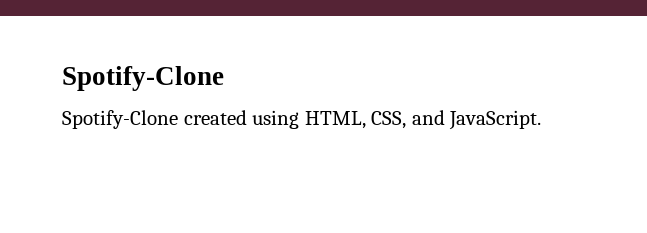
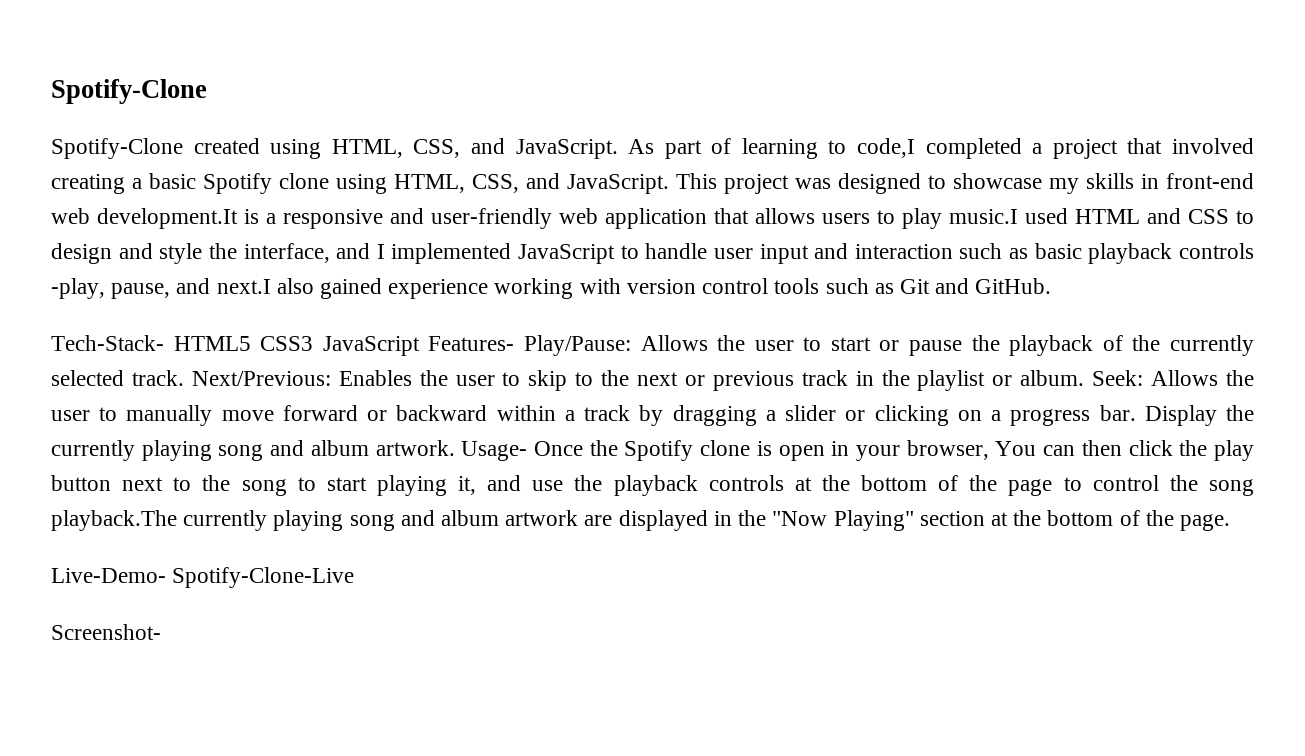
+ As part of learning to code,I completed a project that involved creating a basic Spotify clone using HTML, CSS, and JavaScript. This project was designed to showcase my skills in front-end web development.It is a responsive and user-friendly web application that allows users to play music.I used HTML and CSS to design and style the interface, and I implemented JavaScript to handle user input and interaction such as basic playback controls -play, pause, and next.I also gained experience working with version control tools such as Git and GitHub.
+ Tech-Stack- HTML5 CSS3 JavaScript Features- Play/Pause: Allows the user to start or pause the playback of the currently selected track. Next/Previous: Enables the user to skip to the next or previous track in the playlist or album. Seek: Allows the user to manually move forward or backward within a track by dragging a slider or clicking on a progress bar. Display the currently playing song and album artwork. Usage- Once the Spotify clone is open in your browser, You can then click the play button next to the song to start playing it, and use the playback controls at the bottom of the page to control the song playback.The currently playing song and album artwork are displayed in the "Now Playing" section at the bottom of the page.
+ Live-Demo- Spotify-Clone-Live
+ Screenshot-

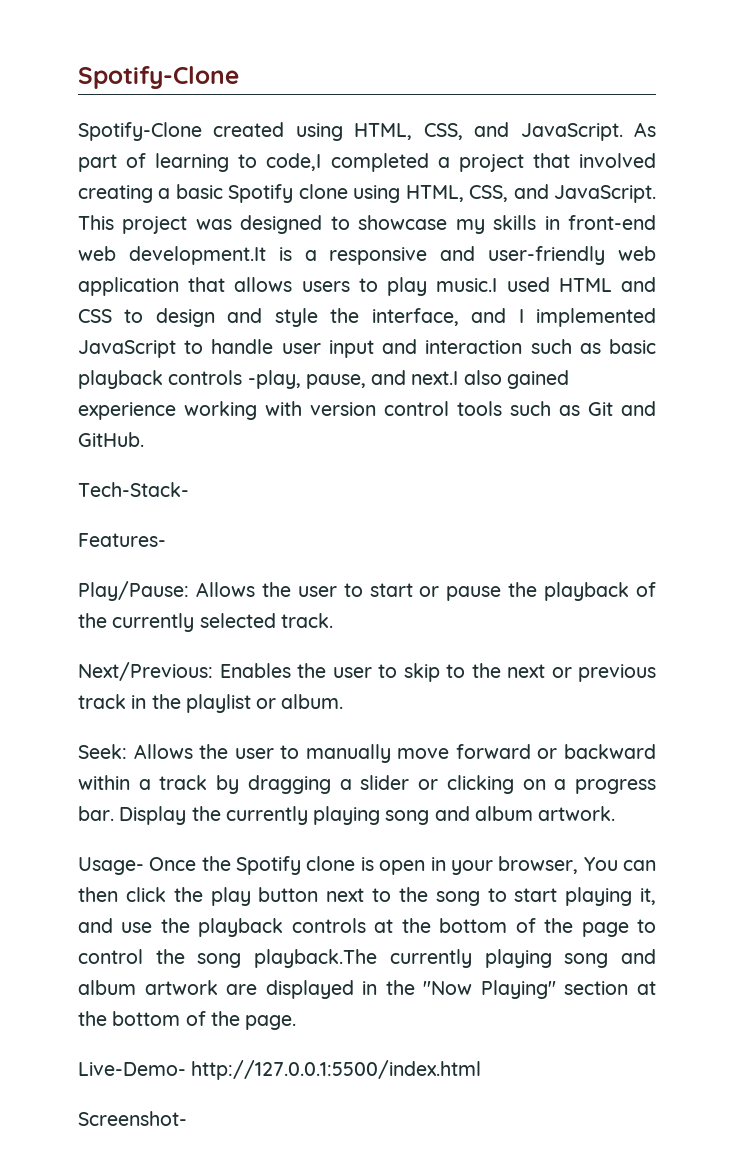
- Tech-Stack- HTML5 CSS3 JavaScript Features- Play/Pause: Allows the user to start or pause the playback of the currently selected track. Next/Previous: Enables the user to skip to the next or previous track in the playlist or album. Seek: Allows the user to manually move forward or backward within a track by dragging a slider or clicking on a progress bar.
+ Tech-Stack-
+ Features-
+ Play/Pause: Allows the user to start or pause the playback of the currently selected track.
+ Next/Previous: Enables the user to skip to the next or previous track in the playlist or album.
+ Seek: Allows the user to manually move forward or backward within a track by dragging a slider or clicking on a progress bar.
- Display the currently playing song and album artwork. Usage- Once the Spotify clone is open in your browser, You can then click the play button next to the song to start playing it, and use the playback controls at the bottom of the page to control the song playback.The currently playing song and album artwork are displayed in the "Now Playing" section at the bottom of the page.
+ Display the currently playing song and album artwork.
+ Usage- Once the Spotify clone is open in your browser, You can then click the play button next to the song to start playing it, and use the playback controls at the bottom of the page to control the song playback.The currently playing song and album artwork are displayed in the "Now Playing" section at the bottom of the page.
- Live-Demo- Spotify-Clone-Live
+ Live-Demo- http://127.0.0.1:5500/index.html

